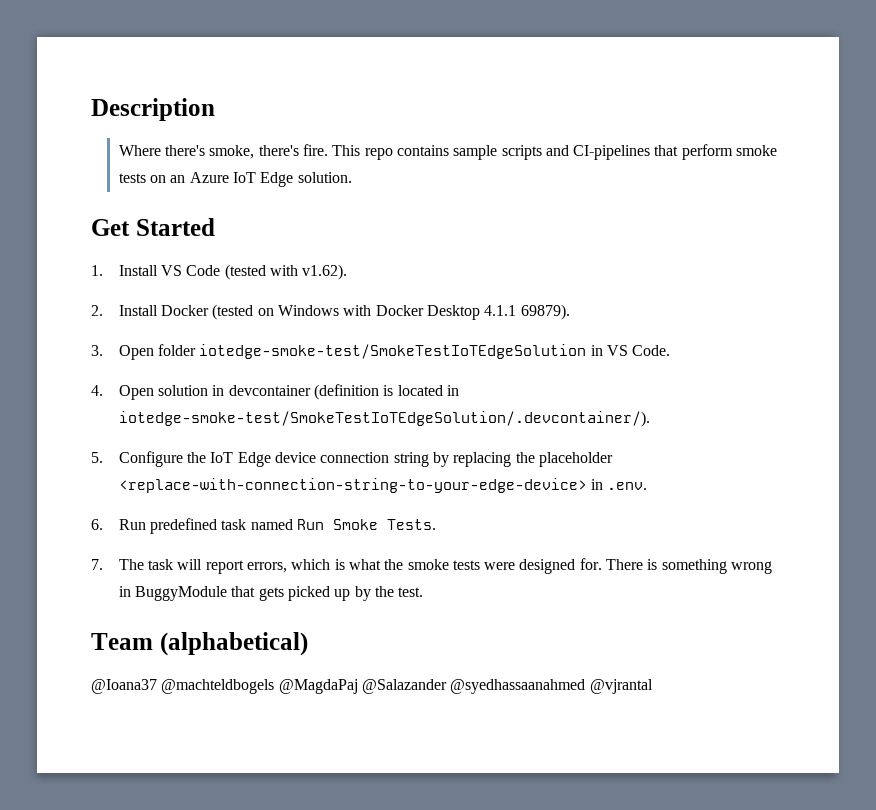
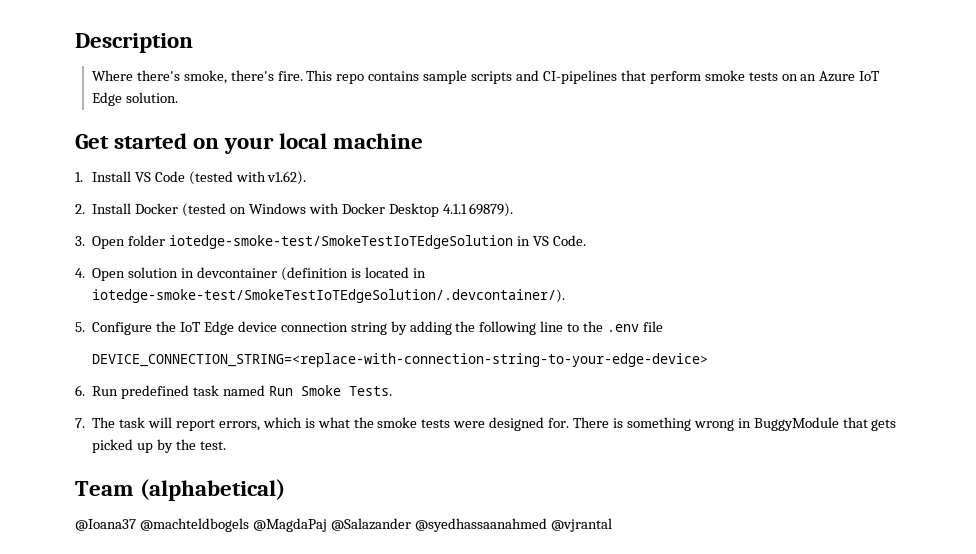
- Get Started
+ Get started on your local machine
- 5. Configure the IoT Edge device connection string by replacing the placeholder <replace-with-connection-string-to-your-edge-device> in .env.
+ 5. Configure the IoT Edge device connection string by adding the following line to the .env file
+ DEVICE_CONNECTION_STRING=<replace-with-connection-string-to-your-edge-device>

